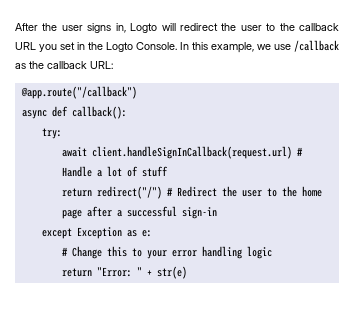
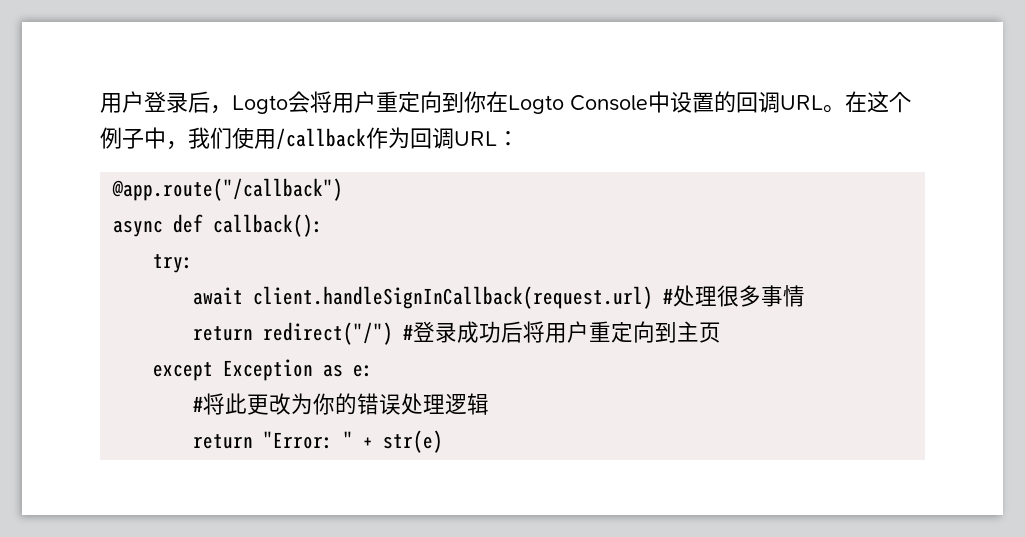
- After the user signs in, Logto will redirect the user to the callback URL you set in the Logto Console. In this example, we use /callback as the callback URL:
+ 用户登录后，Logto会将用户重定向到你在Logto Console中设置的回调URL。在这个例子中，我们使用/callback作为回调URL：
- await client.handleSignInCallback(request.url) # Handle a lot of stuff
- return redirect("/") # Redirect the user to the home page after a successful sign-in
+ await client.handleSignInCallback(request.url) #处理很多事情
+ return redirect("/") #登录成功后将用户重定向到主页
- # Change this to your error handling logic
+ #将此更改为你的错误处理逻辑

